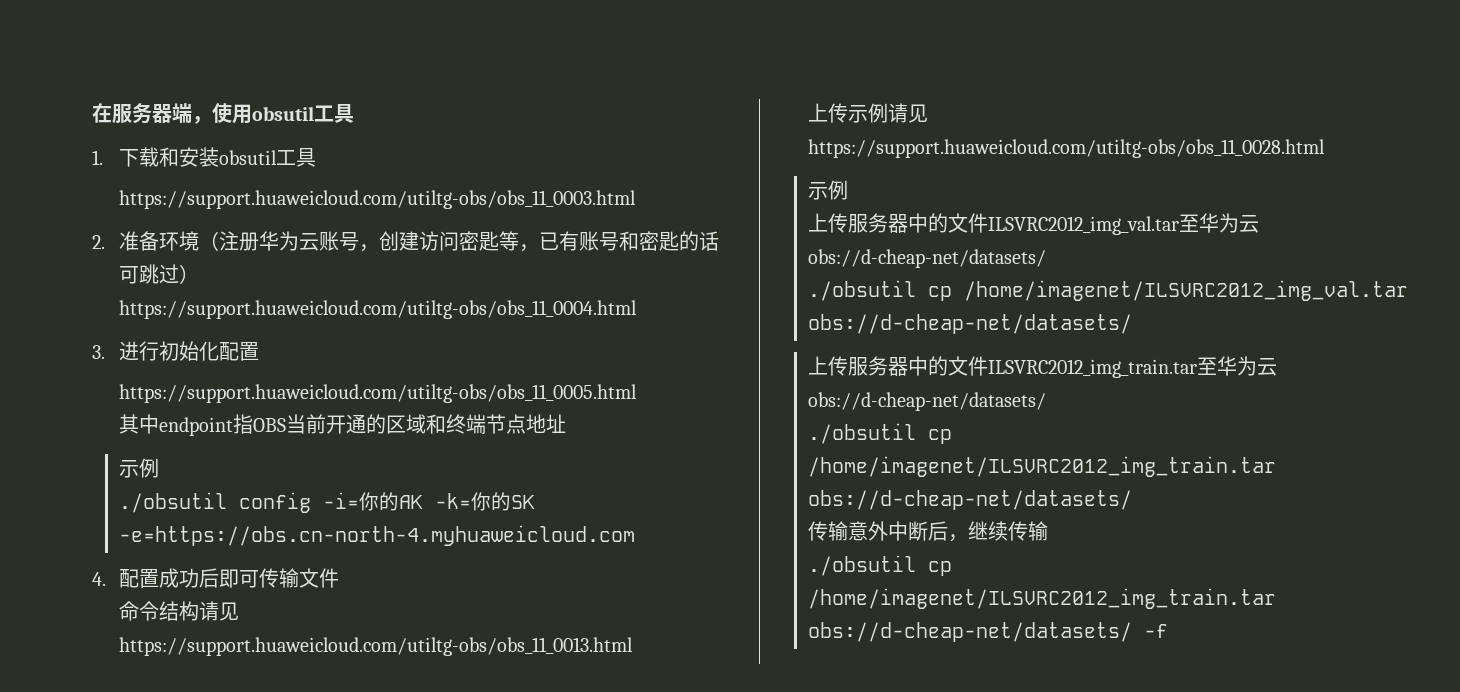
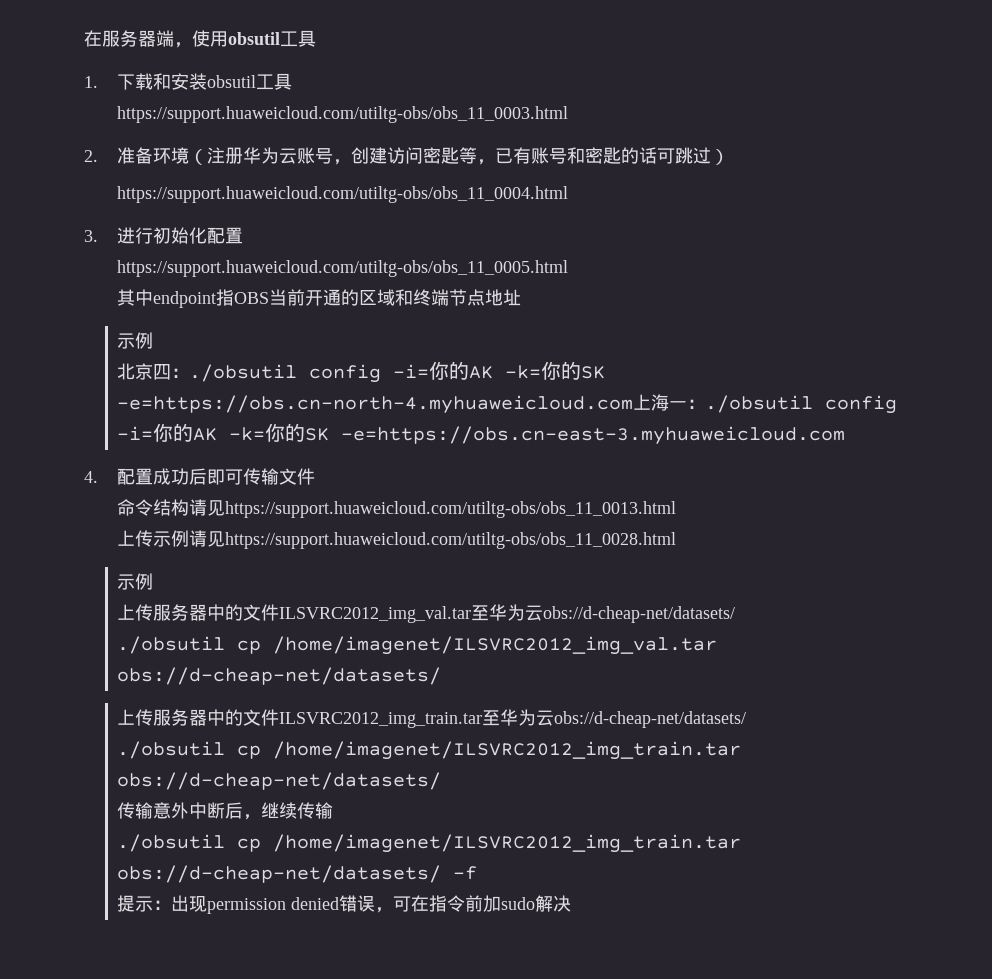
- ./obsutil config -i=你的AK -k=你的SK -e=https://obs.cn-north-4.myhuaweicloud.com
+ 北京四：./obsutil config -i=你的AK -k=你的SK -e=https://obs.cn-north-4.myhuaweicloud.com上海一：./obsutil config -i=你的AK -k=你的SK -e=https://obs.cn-east-3.myhuaweicloud.com
+ 提示：出现permission denied错误，可在指令前加sudo解决

